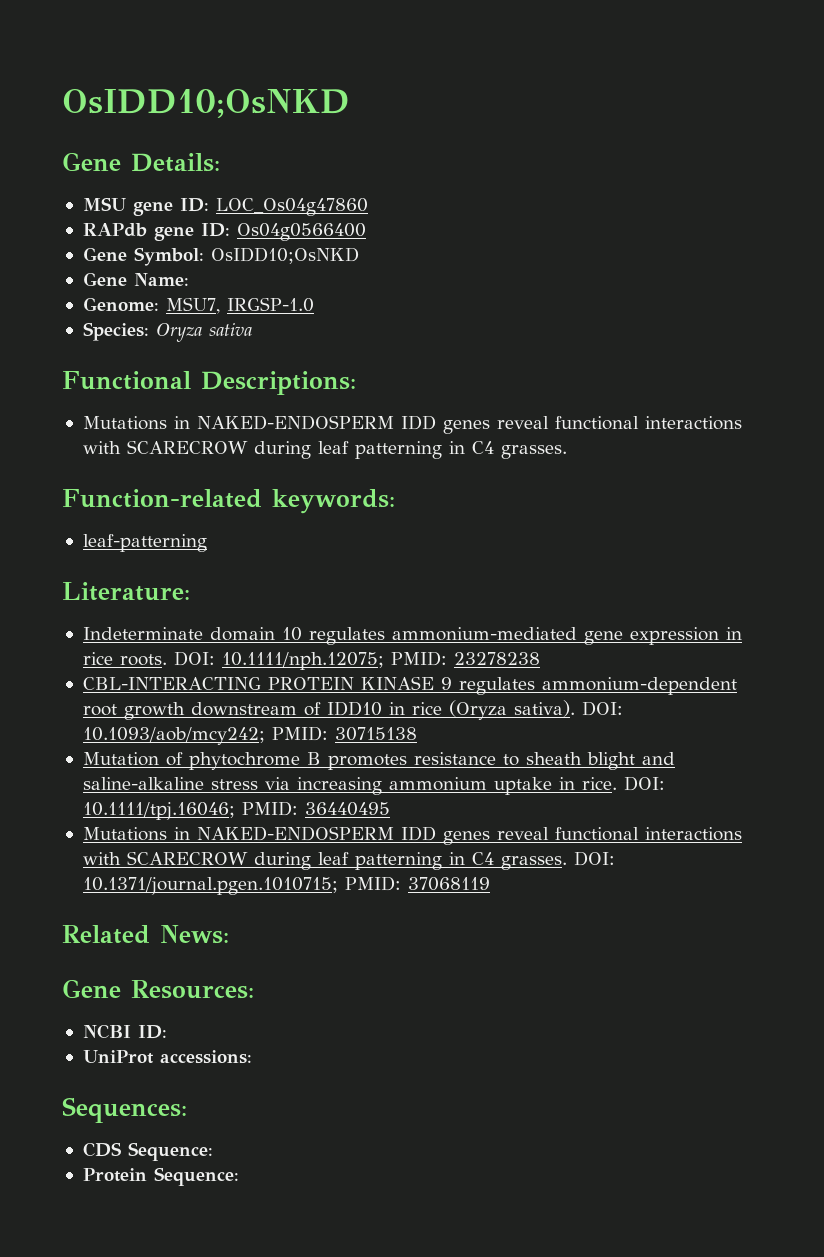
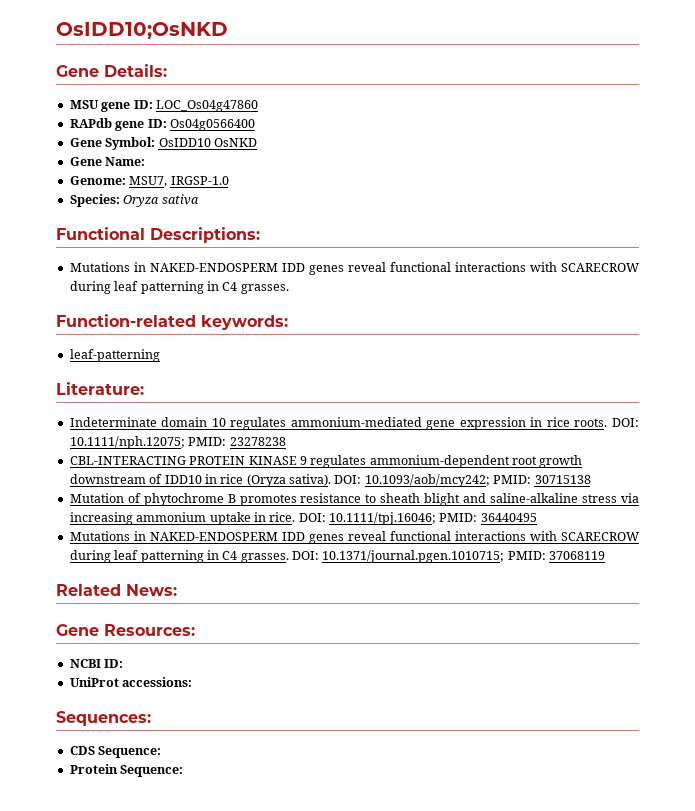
- Gene Symbol: OsIDD10;OsNKD
+ Gene Symbol: OsIDD10 OsNKD

